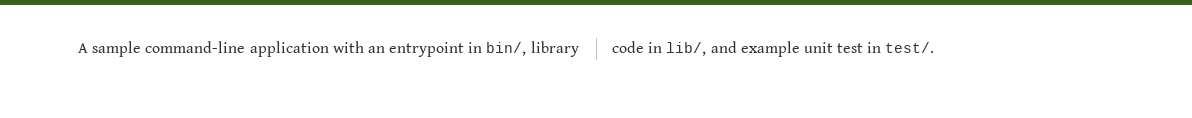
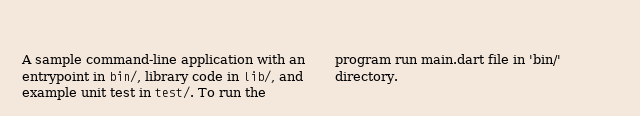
+ To run the program run main.dart file in 'bin/' directory.

